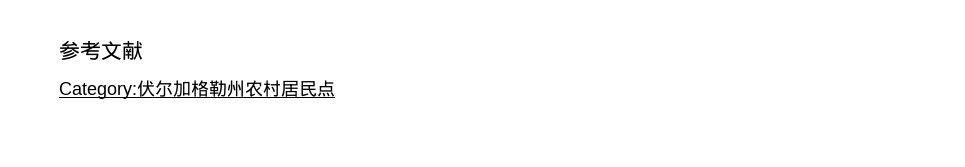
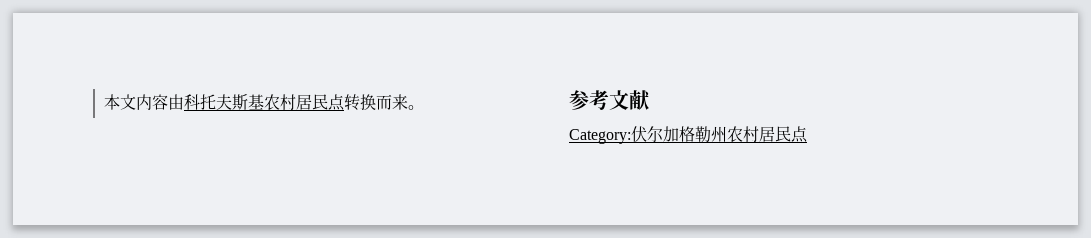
+ 本文内容由科托夫斯基农村居民点转换而来。

